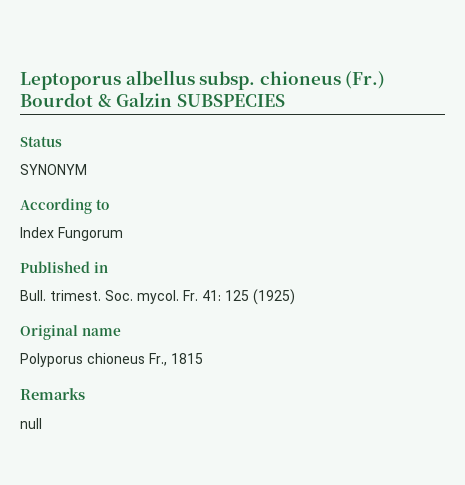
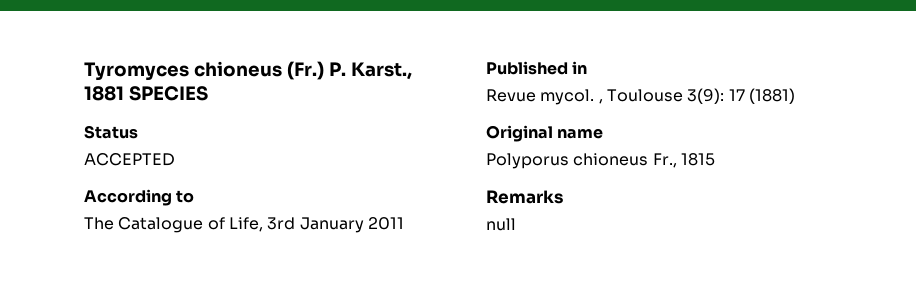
- Leptoporus albellus subsp. chioneus (Fr.) Bourdot & Galzin SUBSPECIES
+ Tyromyces chioneus (Fr.) P. Karst., 1881 SPECIES
- SYNONYM
+ ACCEPTED
- Index Fungorum
+ The Catalogue of Life, 3rd January 2011
  Published in
- Bull. trimest. Soc. mycol. Fr. 41: 125 (1925)
+ Revue mycol. , Toulouse 3(9): 17 (1881)

